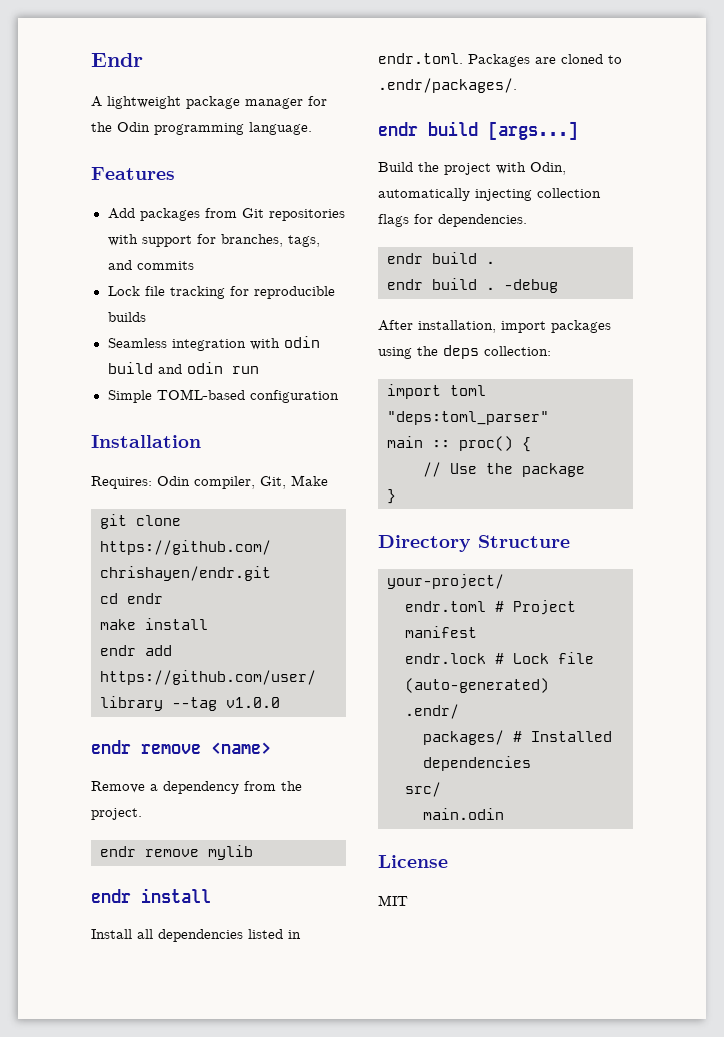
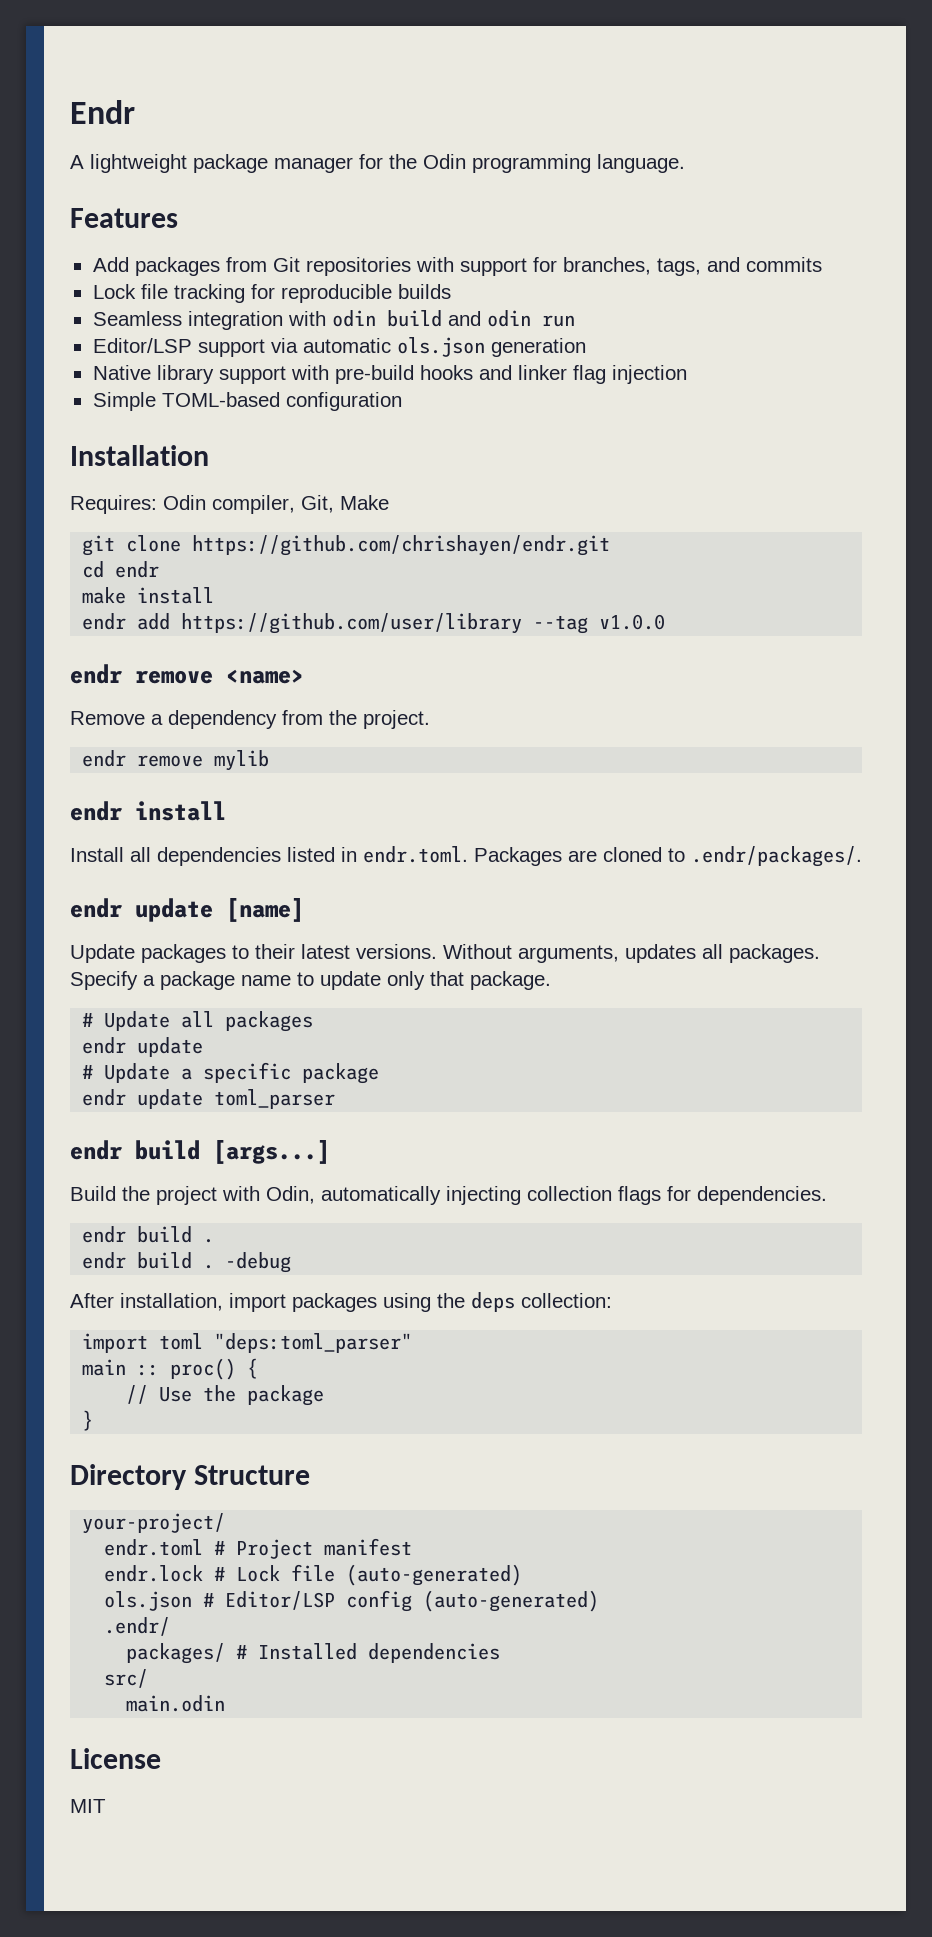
+ Editor/LSP support via automatic ols.json generation
+ Native library support with pre-build hooks and linker flag injection
+ endr update [name]
+ Update packages to their latest versions. Without arguments, updates all packages. Specify a package name to update only that package.
+ # Update all packages
+ endr update
+ # Update a specific package
+ endr update toml_parser
+ ols.json # Editor/LSP config (auto-generated)

